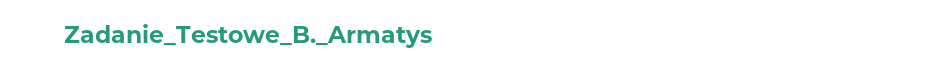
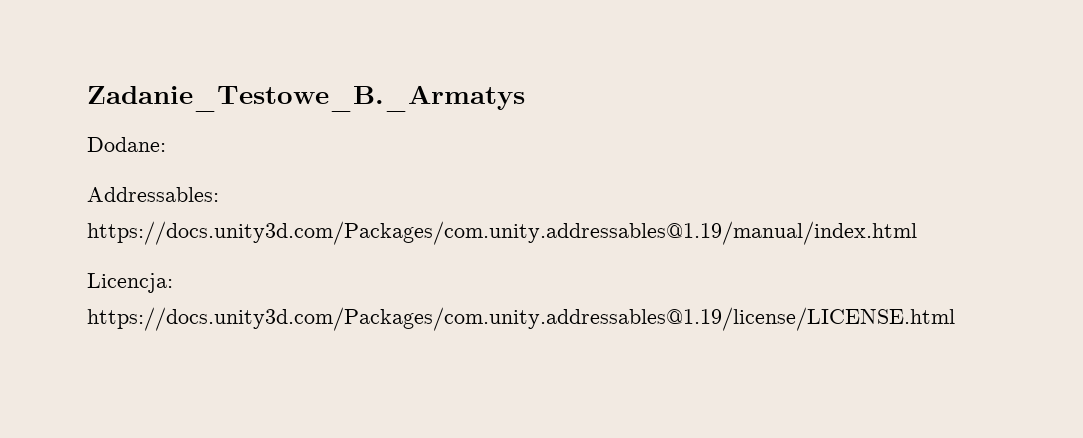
+ Dodane:
+ Addressables: https://docs.unity3d.com/Packages/com.unity.addressables@1.19/manual/index.html
+ Licencja: https://docs.unity3d.com/Packages/com.unity.addressables@1.19/license/LICENSE.html

